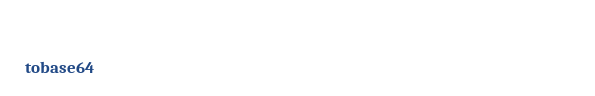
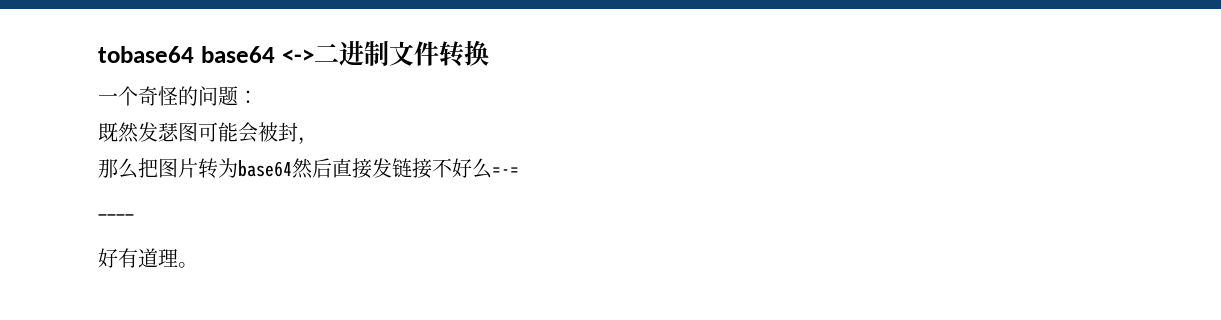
- tobase64
+ tobase64 base64 <->二进制文件转换
+ 一个奇怪的问题：
+ 既然发瑟图可能会被封，
+ 那么把图片转为base64然后直接发链接不好么=-=
+ ————
+ 好有道理。

